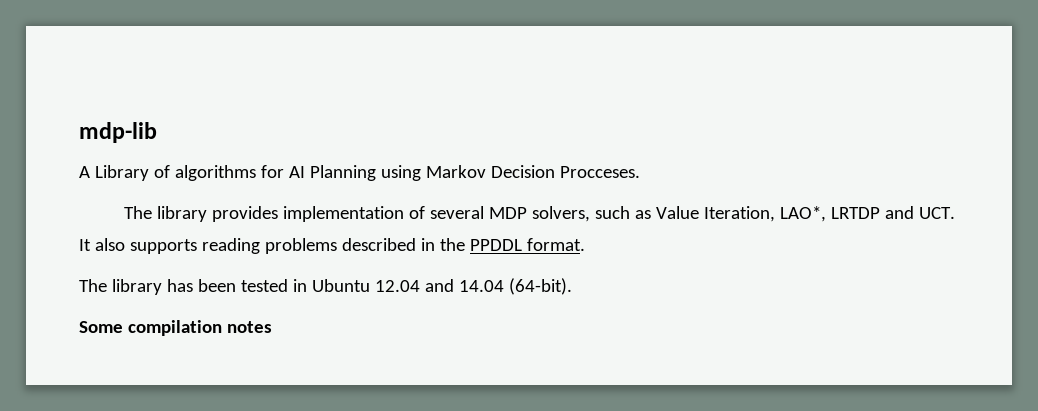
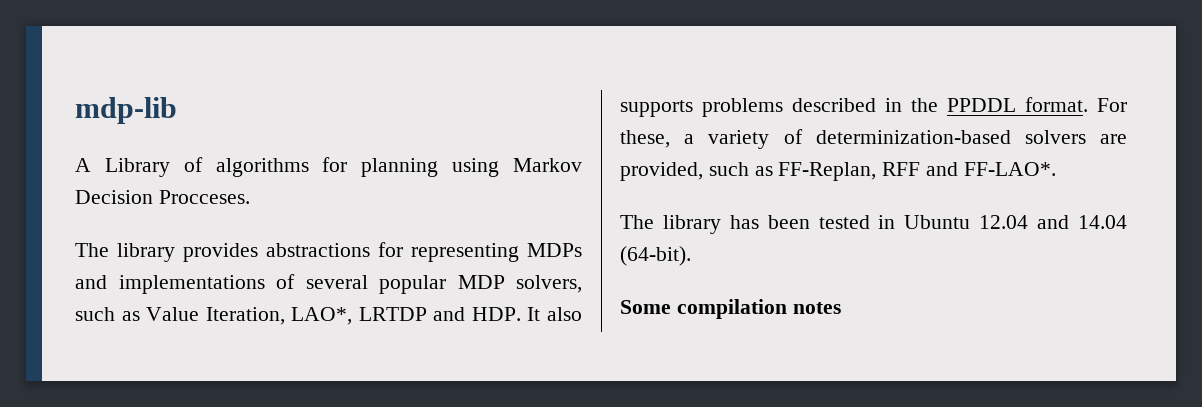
- A Library of algorithms for AI Planning using Markov Decision Procceses.
+ A Library of algorithms for planning using Markov Decision Procceses.
- The library provides implementation of several MDP solvers, such as Value Iteration, LAO*, LRTDP and UCT. It also supports reading problems described in the PPDDL format.
+ The library provides abstractions for representing MDPs and implementations of several popular MDP solvers, such as Value Iteration, LAO*, LRTDP and HDP. It also supports problems described in the PPDDL format. For these, a variety of determinization-based solvers are provided, such as FF-Replan, RFF and FF-LAO*.

